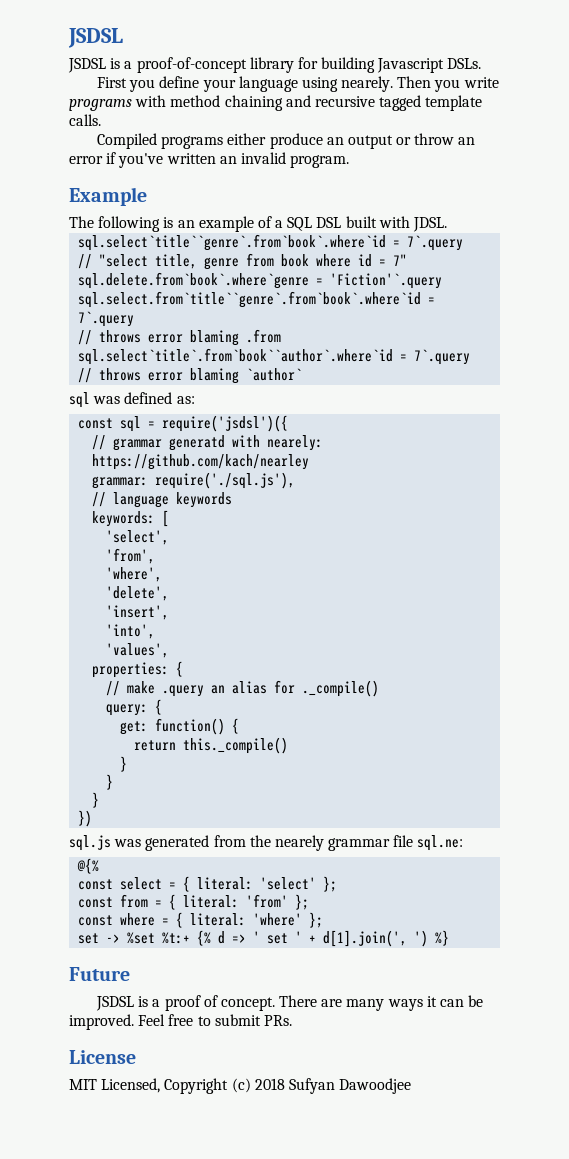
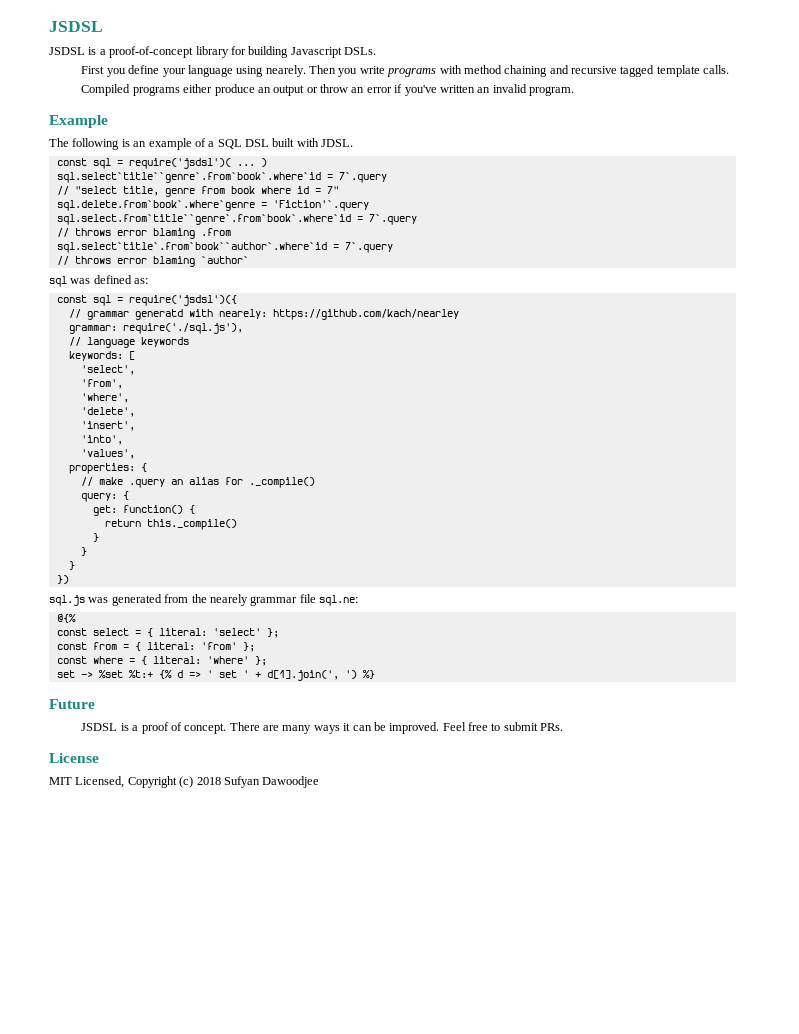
+ const sql = require('jsdsl')( ... )

